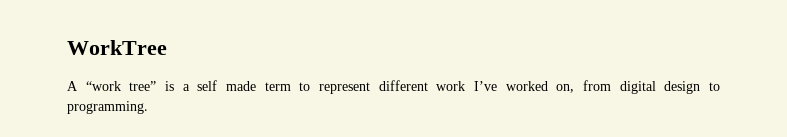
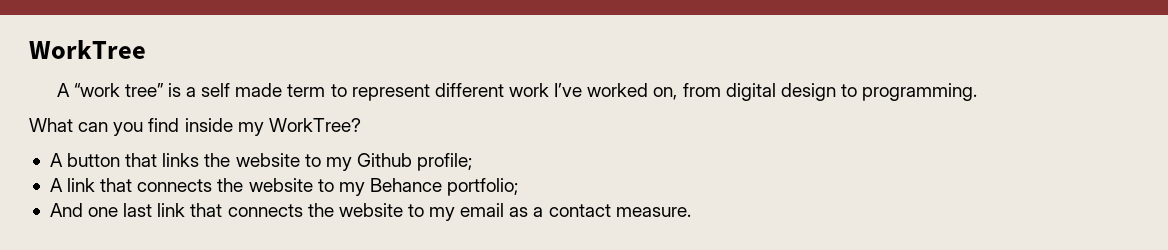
+ What can you find inside my WorkTree?
+ A button that links the website to my Github profile;
+ A link that connects the website to my Behance portfolio;
+ And one last link that connects the website to my email as a contact measure.

